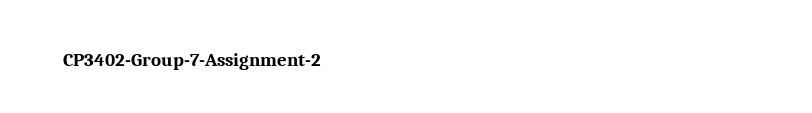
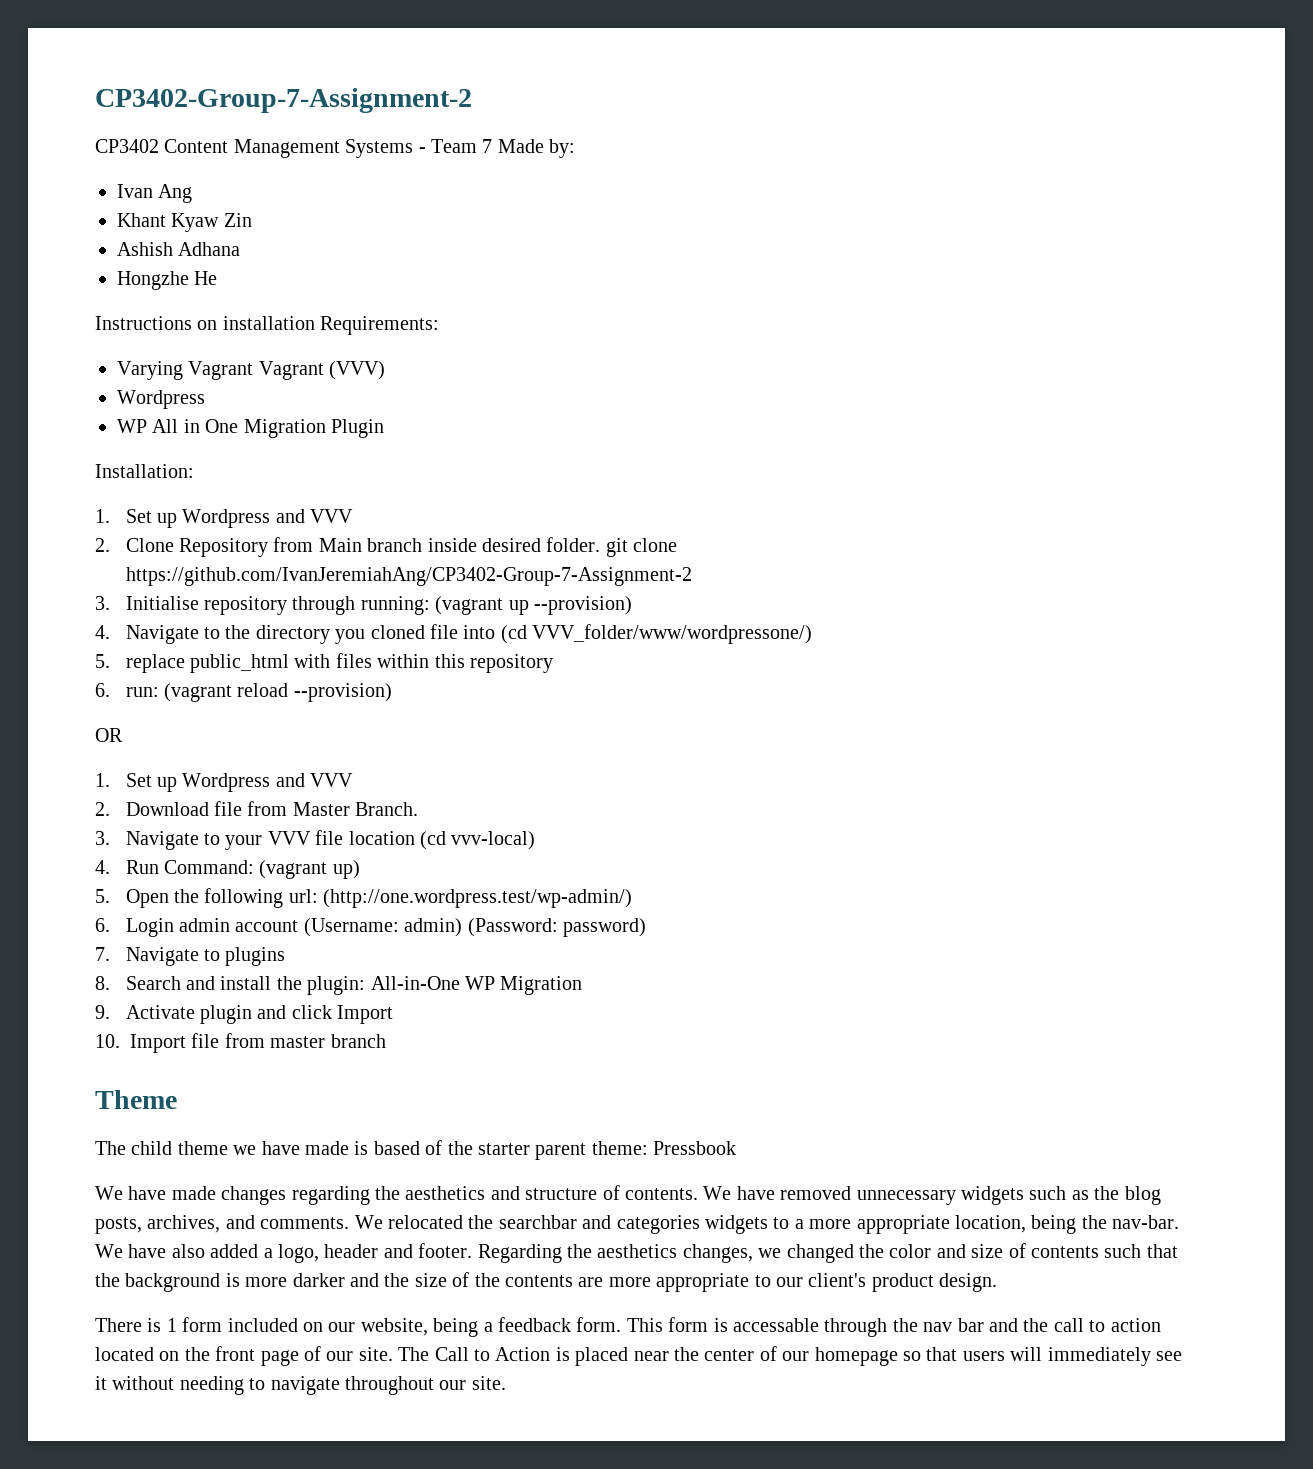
+ CP3402 Content Management Systems - Team 7 Made by:
+ Ivan Ang
+ Khant Kyaw Zin
+ Ashish Adhana
+ Hongzhe He
+ Instructions on installation Requirements:
+ Varying Vagrant Vagrant (VVV)
+ Wordpress
+ WP All in One Migration Plugin
+ Installation:
+ 1. Set up Wordpress and VVV
+ 2. Clone Repository from Main branch inside desired folder. git clone https://github.com/IvanJeremiahAng/CP3402-Group-7-Assignment-2
+ 3. Initialise repository through running: (vagrant up --provision)
+ 4. Navigate to the directory you cloned file into (cd VVV_folder/www/wordpressone/)
+ 5. replace public_html with files within this repository
+ 6. run: (vagrant reload --provision)
+ OR
+ 1. Set up Wordpress and VVV
+ 2. Download file from Master Branch.
+ 3. Navigate to your VVV file location (cd vvv-local)
+ 4. Run Command: (vagrant up)
+ 5. Open the following url: (http://one.wordpress.test/wp-admin/)
+ 6. Login admin account (Username: admin) (Password: password)
+ 7. Navigate to plugins
+ 8. Search and install the plugin: All-in-One WP Migration
+ 9. Activate plugin and click Import
+ 10. Import file from master branch
+ Theme
+ The child theme we have made is based of the starter parent theme: Pressbook
+ We have made changes regarding the aesthetics and structure of contents. We have removed unnecessary widgets such as the blog posts, archives, and comments. We relocated the searchbar and categories widgets to a more appropriate location, being the nav-bar. We have also added a logo, header and footer. Regarding the aesthetics changes, we changed the color and size of contents such that the background is more darker and the size of the contents are more appropriate to our client's product design.
+ There is 1 form included on our website, being a feedback form. This form is accessable through the nav bar and the call to action located on the front page of our site. The Call to Action is placed near the center of our homepage so that users will immediately see it without needing to navigate throughout our site.

